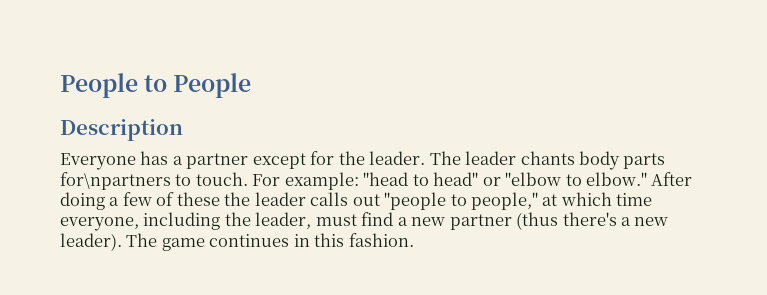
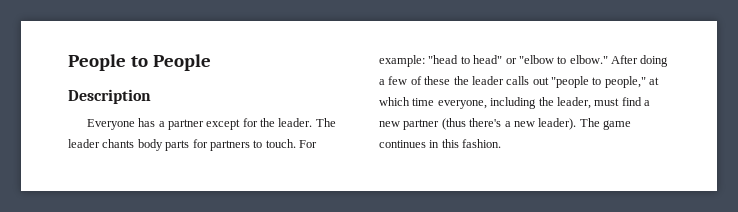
- The leader chants body parts for\npartners to touch.
+ The leader chants body parts for partners to touch.

